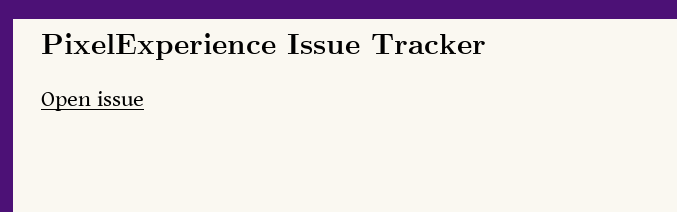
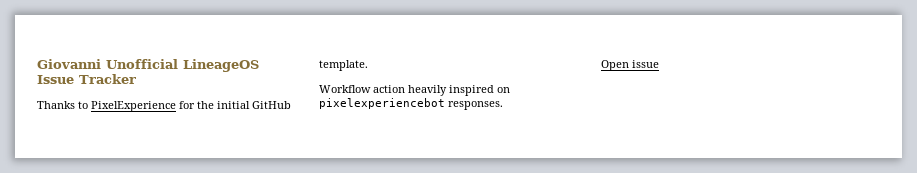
- PixelExperience Issue Tracker
+ Giovanni Unofficial LineageOS Issue Tracker
+ Thanks to PixelExperience for the initial GitHub template.
+ Workflow action heavily inspired on pixelexperiencebot responses.

